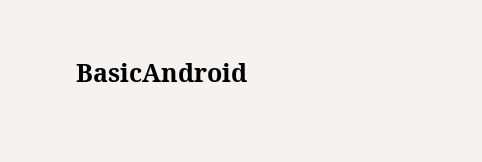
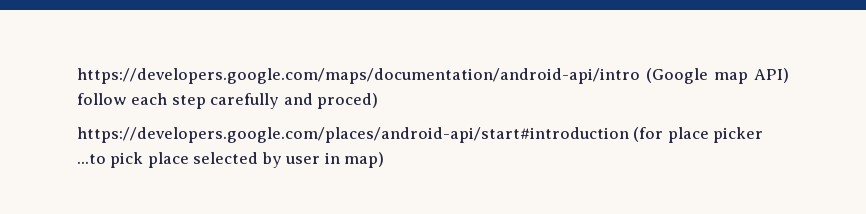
- BasicAndroid
+ https://developers.google.com/maps/documentation/android-api/intro (Google map API) follow each step carefully and proced)
+ https://developers.google.com/places/android-api/start#introduction (for place picker ...to pick place selected by user in map)

